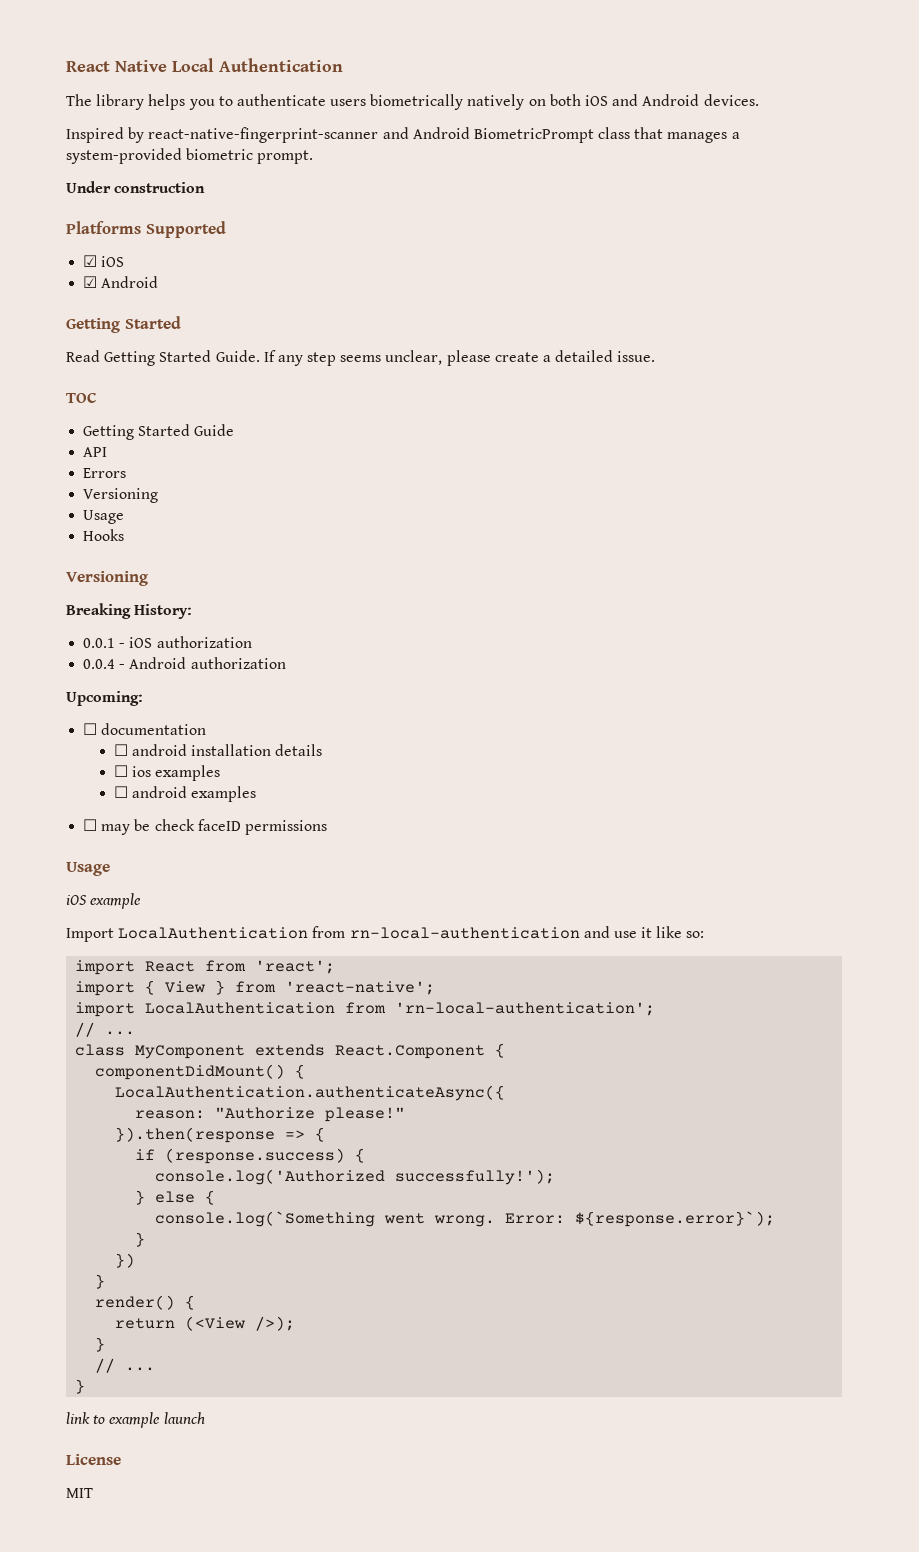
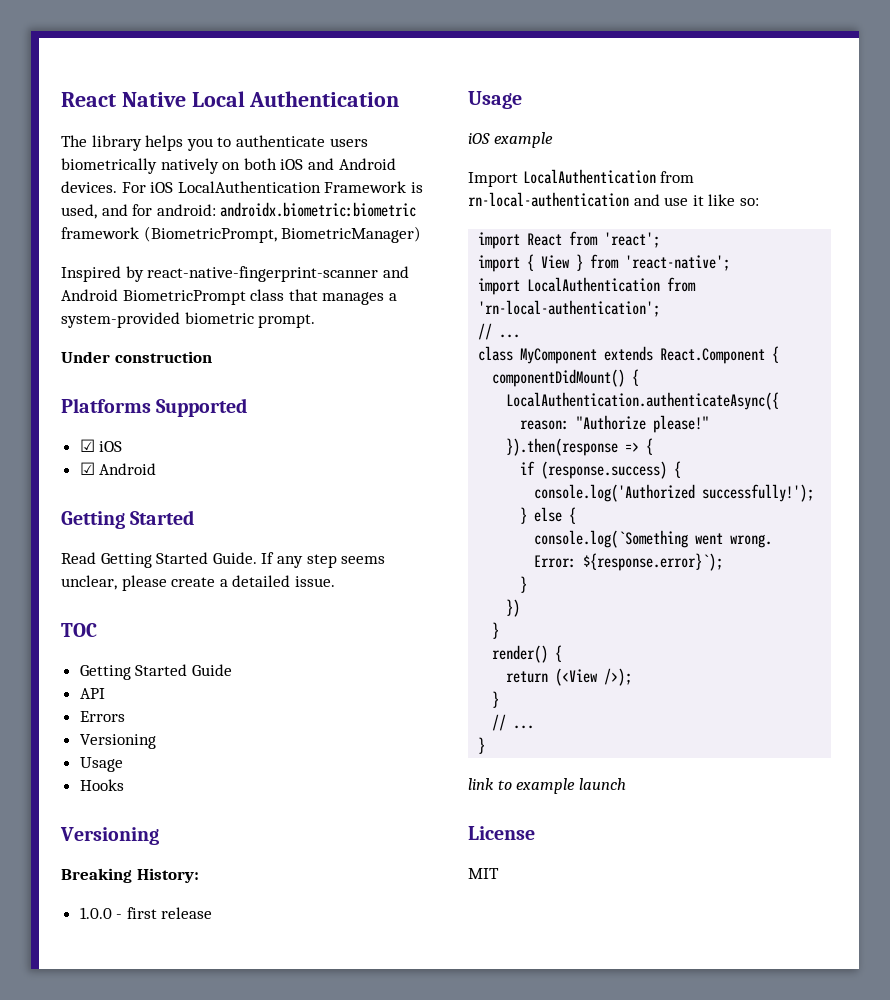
+ For iOS LocalAuthentication Framework is used, and for android: androidx.biometric:biometric framework (BiometricPrompt, BiometricManager)
- 0.0.1 - iOS authorization
- 0.0.4 - Android authorization
- Upcoming:
- ☐ documentation
- ☐ android installation details
- ☐ ios examples
- ☐ android examples
- ☐ may be check faceID permissions
+ 1.0.0 - first release

